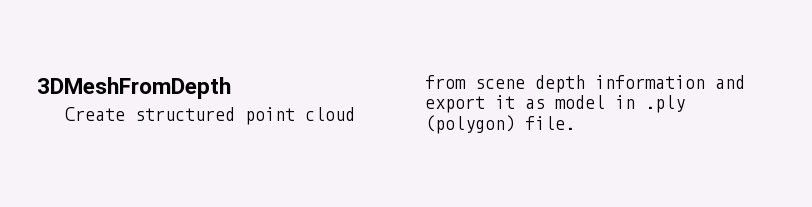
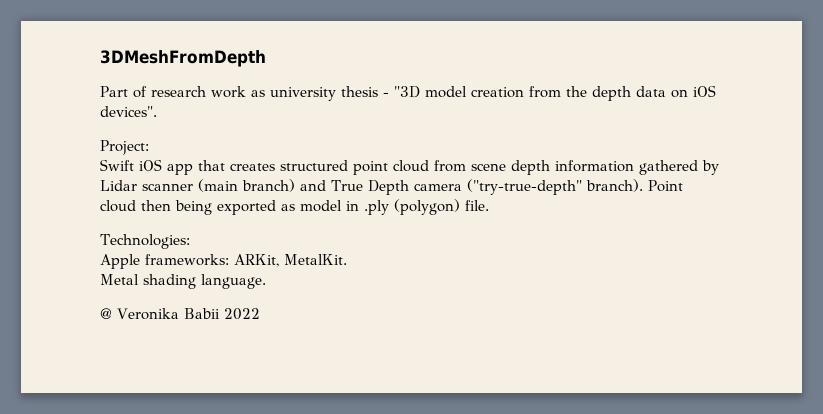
- Create structured point cloud from scene depth information and export it as model in .ply (polygon) file.
+ Part of research work as university thesis - "3D model creation from the depth data on iOS devices".
+ Project:
+ Swift iOS app that creates structured point cloud from scene depth information gathered by Lidar scanner (main branch) and True Depth camera ("try-true-depth" branch). Point cloud then being exported as model in .ply (polygon) file.
+ Technologies:
+ Apple frameworks: ARKit, MetalKit.
+ Metal shading language.
+ @ Veronika Babii 2022

